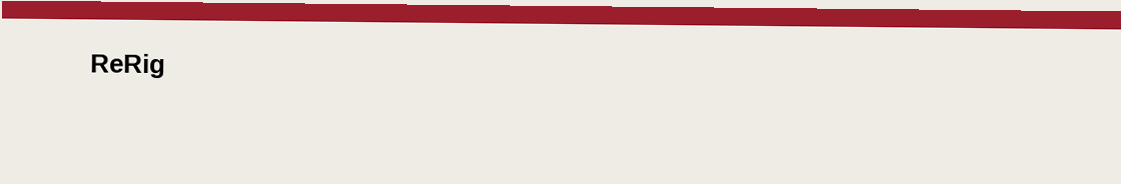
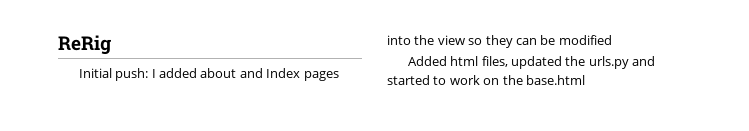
+ Initial push: I added about and Index pages into the view so they can be modified
+ Added html files, updated the urls.py and started to work on the base.html

